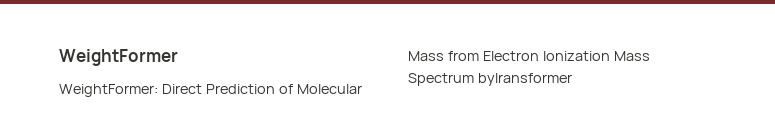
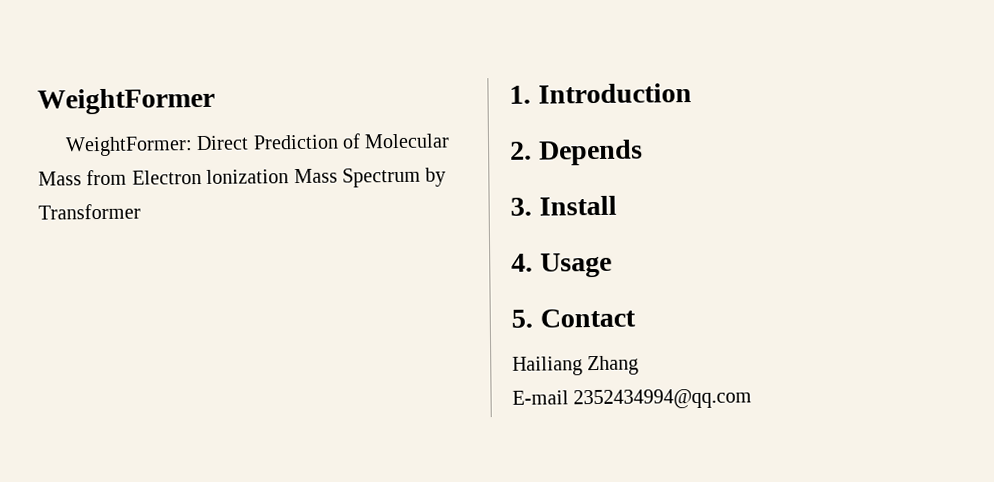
- WeightFormer: Direct Prediction of Molecular Mass from Electron lonization Mass Spectrum byIransformer
+ WeightFormer: Direct Prediction of Molecular Mass from Electron lonization Mass Spectrum by Transformer
+ 1. Introduction
+ 2. Depends
+ 3. Install
+ 4. Usage
+ 5. Contact
+ Hailiang Zhang
+ E-mail 2352434994@qq.com

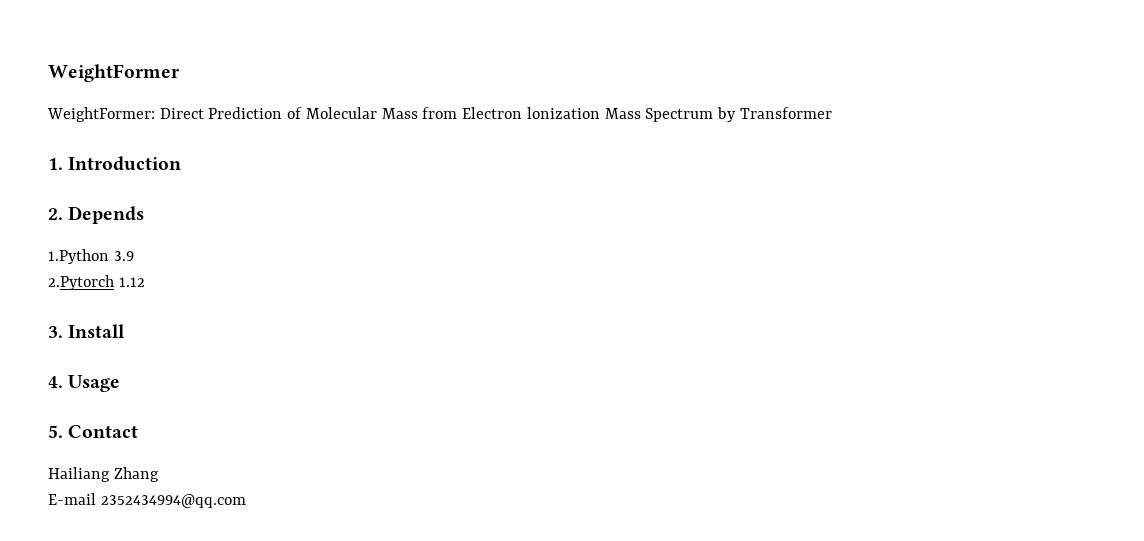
+ 1.Python 3.9
+ 2.Pytorch 1.12

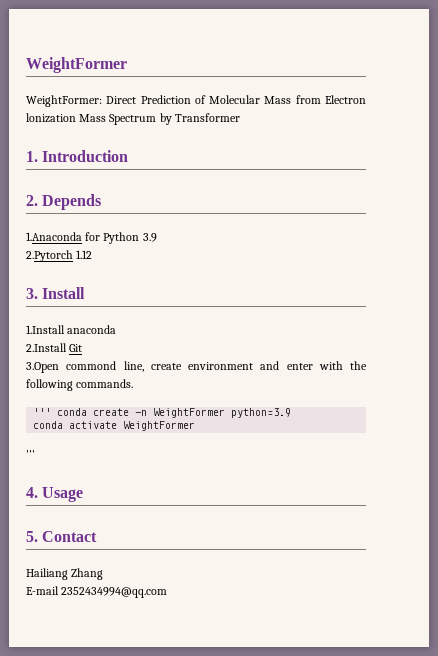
- 1.Python 3.9
+ 1.Anaconda for Python 3.9
+ 1.Install anaconda
+ 2.Install Git
+ 3.Open commond line, create environment and enter with the following commands.
+ ''' conda create -n WeightFormer python=3.9
+ conda activate WeightFormer
+ '''

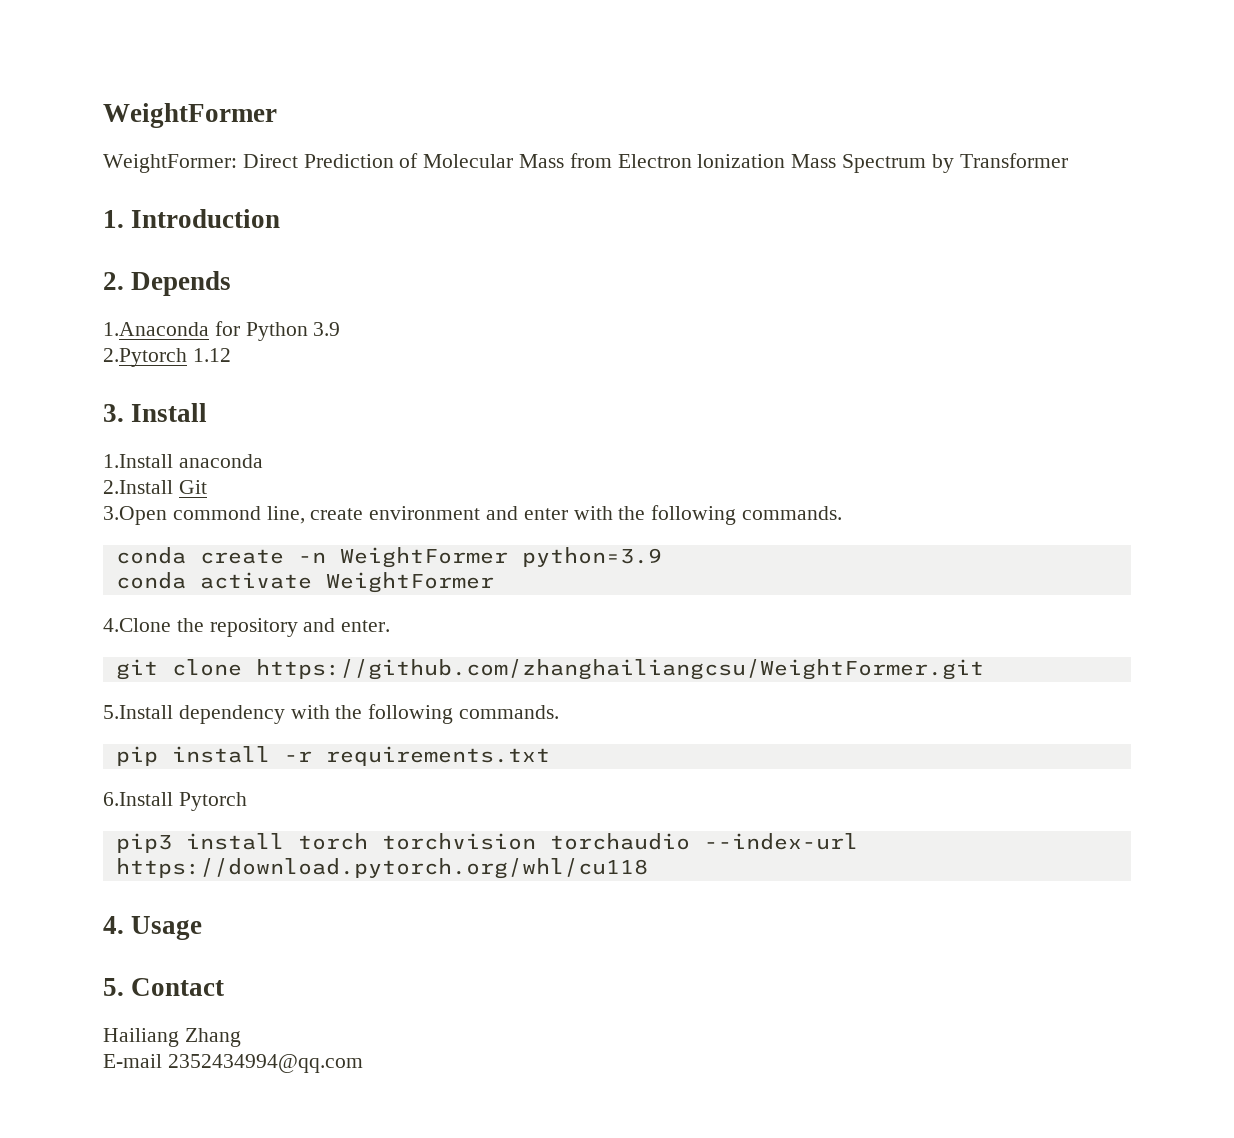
- ''' conda create -n WeightFormer python=3.9
+ conda create -n WeightFormer python=3.9
  conda activate WeightFormer
- '''
+ 4.Clone the repository and enter.
+ git clone https://github.com/zhanghailiangcsu/WeightFormer.git
+ 5.Install dependency with the following commands.
+ pip install -r requirements.txt
+ 6.Install Pytorch
+ pip3 install torch torchvision torchaudio --index-url https://download.pytorch.org/whl/cu118

